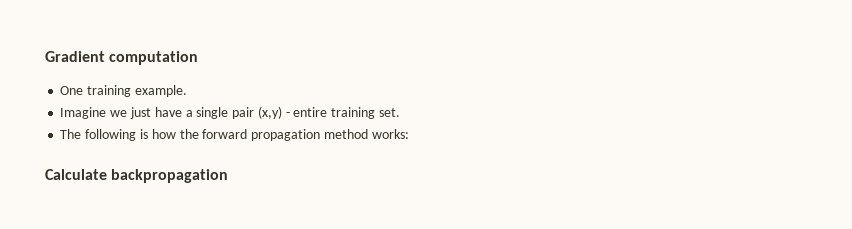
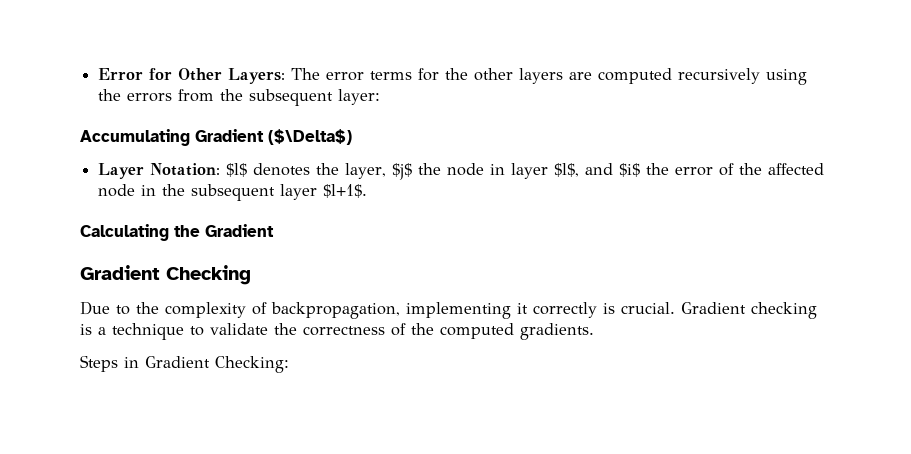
- Gradient computation
- One training example.
- Imagine we just have a single pair (x,y) - entire training set.
- The following is how the forward propagation method works:
- Calculate backpropagation
+ Error for Other Layers: The error terms for the other layers are computed recursively using the errors from the subsequent layer:
+ Accumulating Gradient ($\Delta$)
+ Layer Notation: $l$ denotes the layer, $j$ the node in layer $l$, and $i$ the error of the affected node in the subsequent layer $l+1$.
+ Calculating the Gradient
+ Gradient Checking
+ Due to the complexity of backpropagation, implementing it correctly is crucial. Gradient checking is a technique to validate the correctness of the computed gradients.
+ Steps in Gradient Checking:

